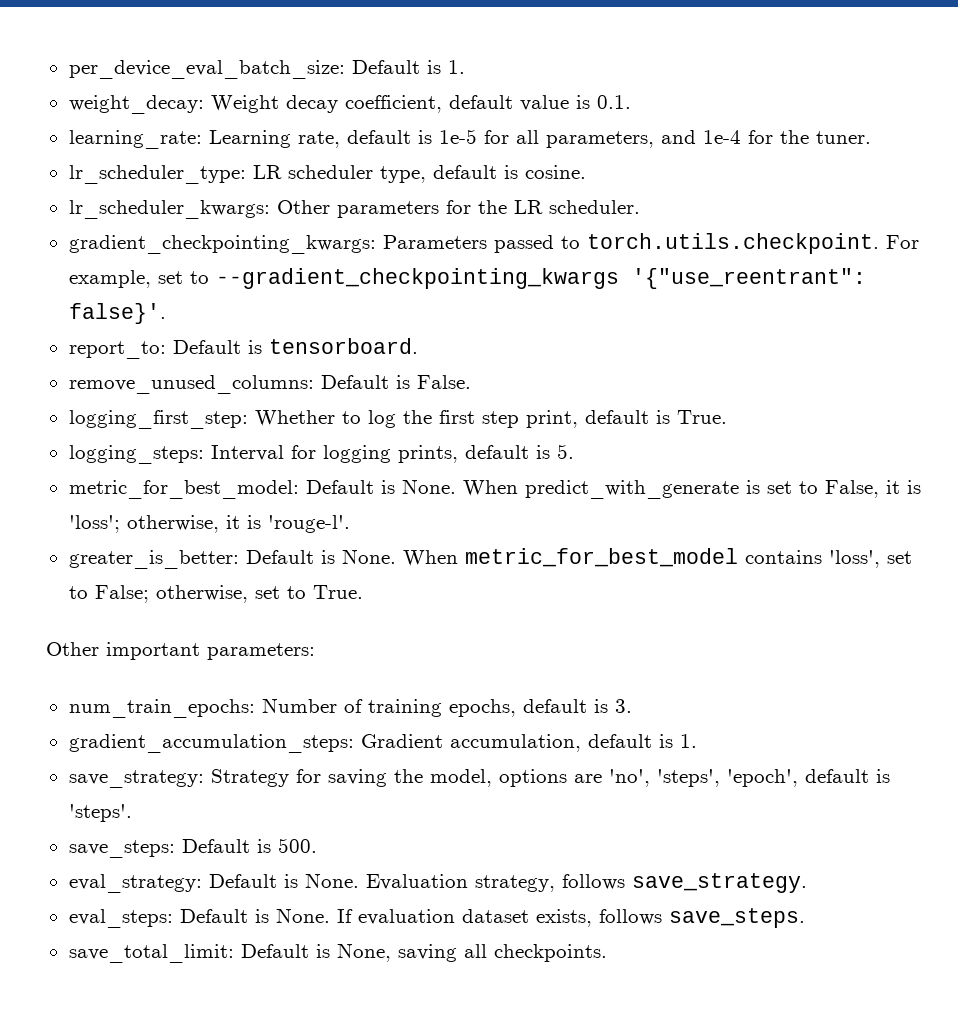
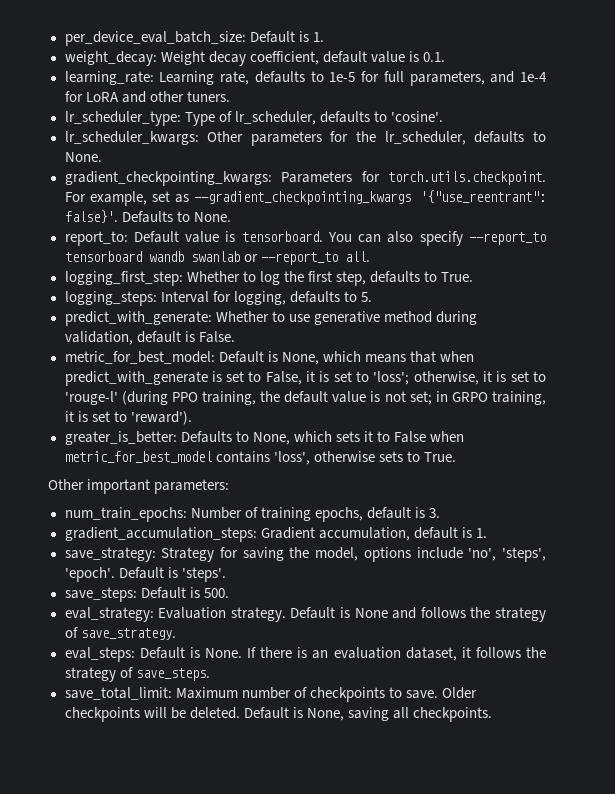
- learning_rate: Learning rate, default is 1e-5 for all parameters, and 1e-4 for the tuner.
- lr_scheduler_type: LR scheduler type, default is cosine.
+ learning_rate: Learning rate, defaults to 1e-5 for full parameters, and 1e-4 for LoRA and other tuners.
+ lr_scheduler_type: Type of lr_scheduler, defaults to 'cosine'.
- lr_scheduler_kwargs: Other parameters for the LR scheduler.
+ lr_scheduler_kwargs: Other parameters for the lr_scheduler, defaults to None.
- gradient_checkpointing_kwargs: Parameters passed to torch.utils.checkpoint. For example, set to --gradient_checkpointing_kwargs '{"use_reentrant": false}'.
+ gradient_checkpointing_kwargs: Parameters for torch.utils.checkpoint. For example, set as --gradient_checkpointing_kwargs '{"use_reentrant": false}'. Defaults to None.
- report_to: Default is tensorboard.
- remove_unused_columns: Default is False.
+ report_to: Default value is tensorboard. You can also specify --report_to tensorboard wandb swanlab or --report_to all.
- logging_first_step: Whether to log the first step print, default is True.
+ logging_first_step: Whether to log the first step, defaults to True.
- logging_steps: Interval for logging prints, default is 5.
+ logging_steps: Interval for logging, defaults to 5.
+ predict_with_generate: Whether to use generative method during validation, default is False.
- metric_for_best_model: Default is None. When predict_with_generate is set to False, it is 'loss'; otherwise, it is 'rouge-l'.
- greater_is_better: Default is None. When metric_for_best_model contains 'loss', set to False; otherwise, set to True.
+ metric_for_best_model: Default is None, which means that when predict_with_generate is set to False, it is set to 'loss'; otherwise, it is set to 'rouge-l' (during PPO training, the default value is not set; in GRPO training, it is set to 'reward').
+ greater_is_better: Defaults to None, which sets it to False when metric_for_best_model contains 'loss', otherwise sets to True.
- save_strategy: Strategy for saving the model, options are 'no', 'steps', 'epoch', default is 'steps'.
+ save_strategy: Strategy for saving the model, options include 'no', 'steps', 'epoch'. Default is 'steps'.
- eval_strategy: Default is None. Evaluation strategy, follows save_strategy.
+ eval_strategy: Evaluation strategy. Default is None and follows the strategy of save_strategy.
- If evaluation dataset exists, follows save_steps.
- save_total_limit: Default is None, saving all checkpoints.
+ If there is an evaluation dataset, it follows the strategy of save_steps.
+ save_total_limit: Maximum number of checkpoints to save. Older checkpoints will be deleted. Default is None, saving all checkpoints.

